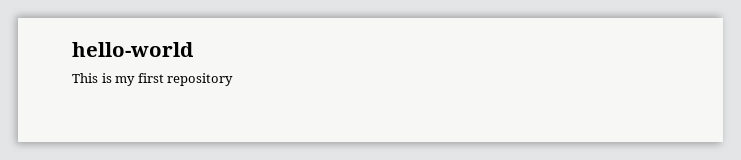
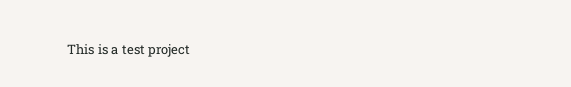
- hello-world
- This is my first repository
+ This is a test project

